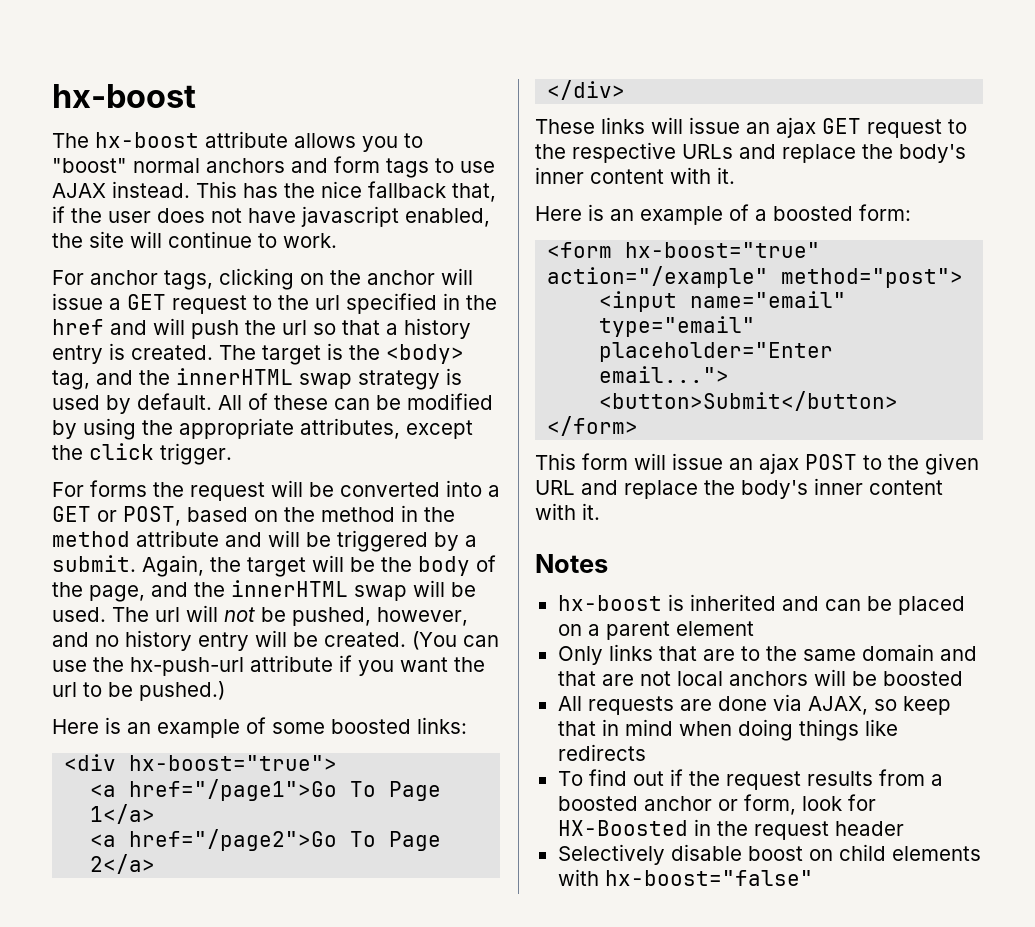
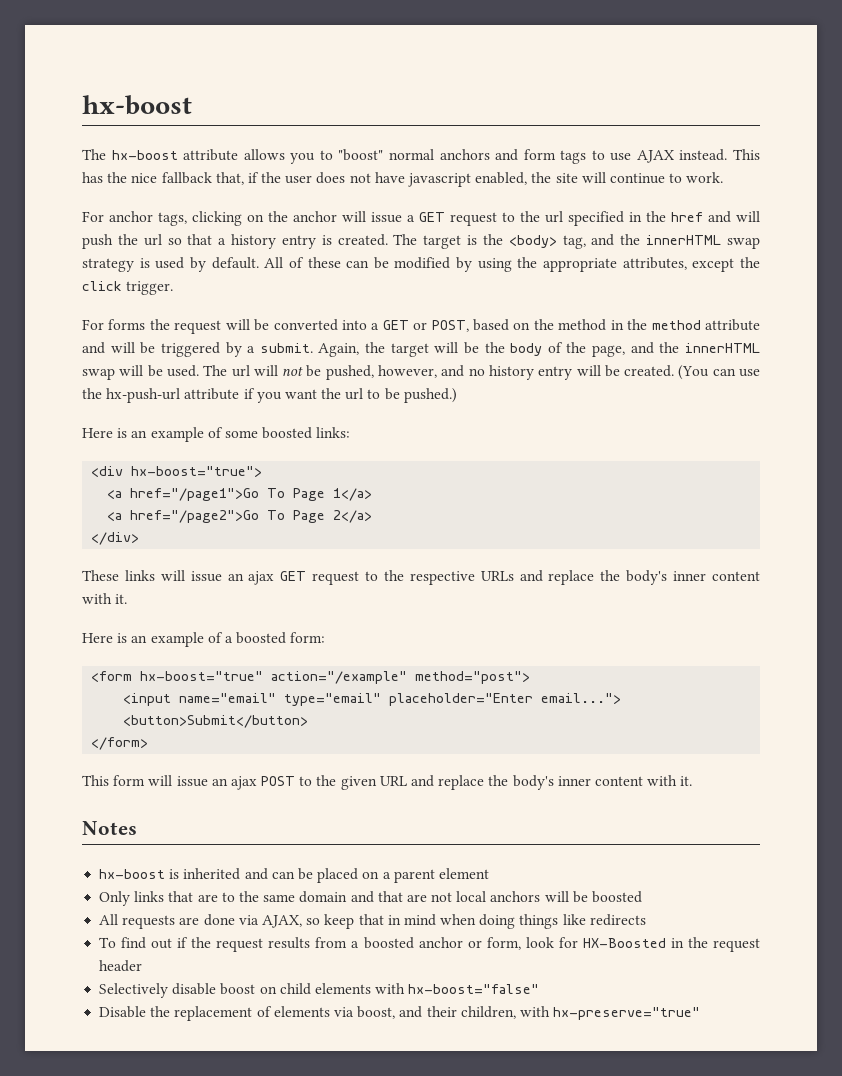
+ Disable the replacement of elements via boost, and their children, with hx-preserve="true"

